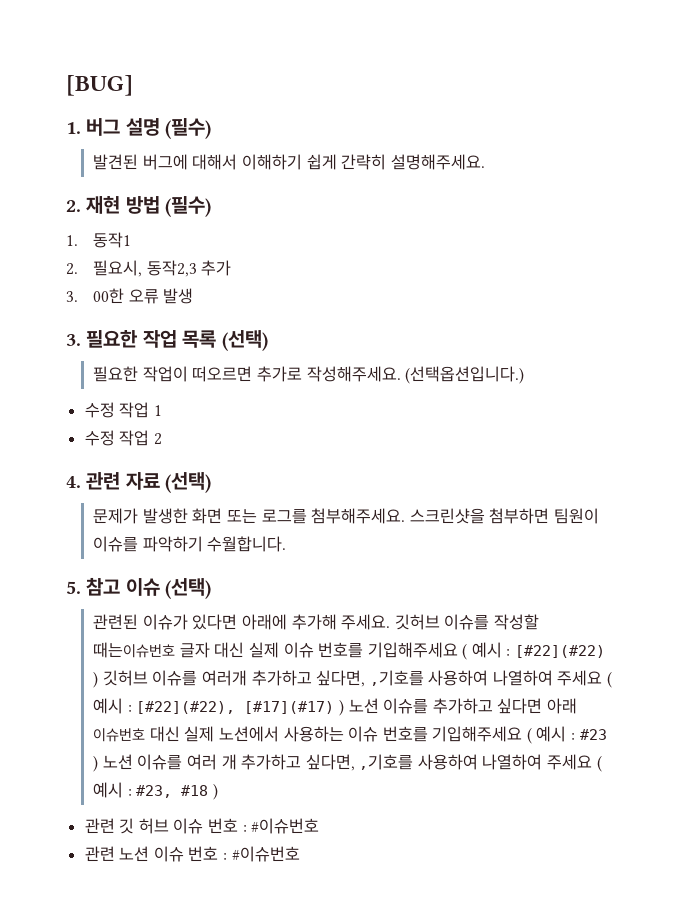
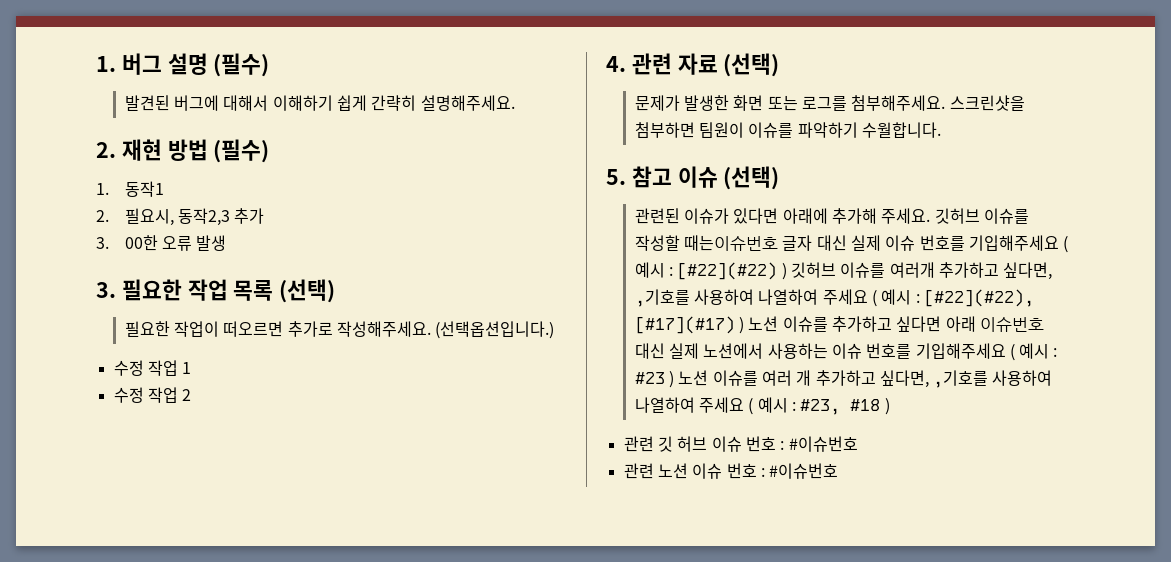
- [BUG]

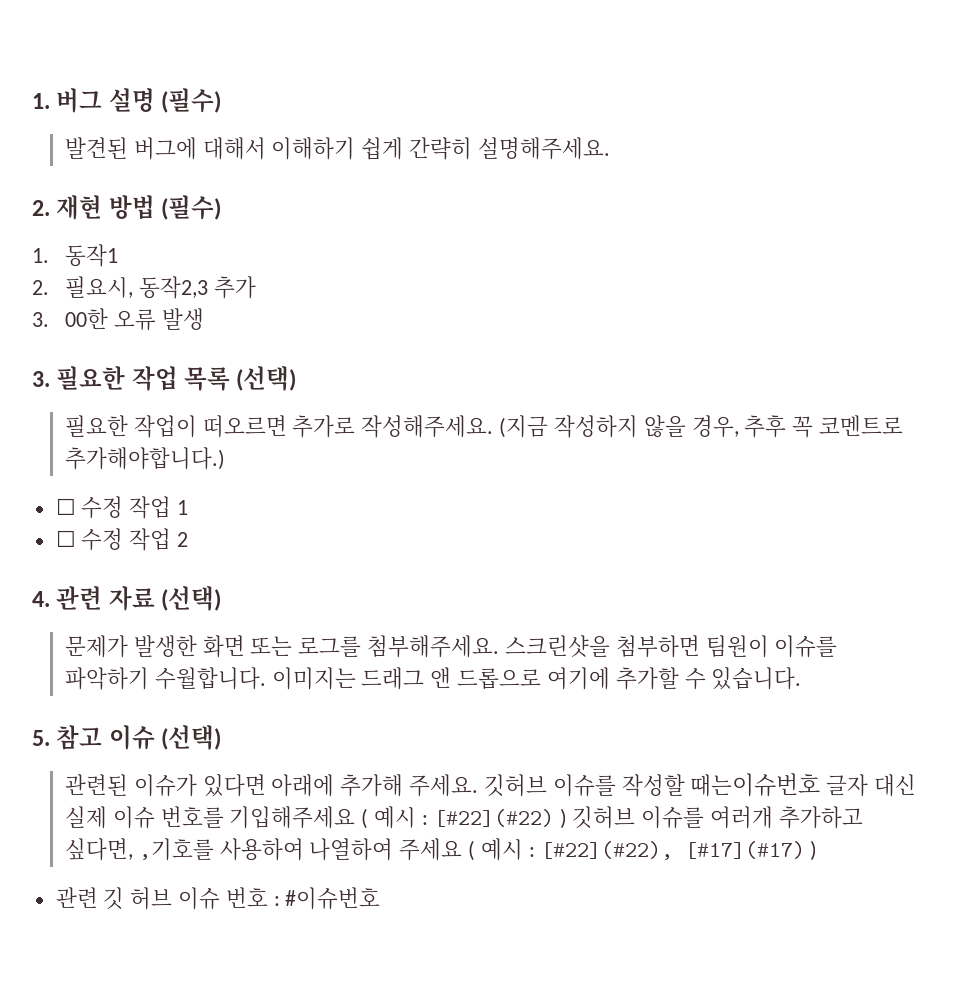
- (선택옵션입니다.)
- 수정 작업 1
+ (지금 작성하지 않을 경우, 추후 꼭 코멘트로 추가해야합니다.)
+ ☐ 수정 작업 1
- 수정 작업 2
+ ☐ 수정 작업 2
+ 이미지는 드래그 앤 드롭으로 여기에 추가할 수 있습니다.
- 깃허브 이슈를 작성할 때는이슈번호 글자 대신 실제 이슈 번호를 기입해주세요 ( 예시 : [#22](#22) ) 깃허브 이슈를 여러개 추가하고 싶다면, ,기호를 사용하여 나열하여 주세요 ( 예시 : [#22](#22), [#17](#17) ) 노션 이슈를 추가하고 싶다면 아래 이슈번호 대신 실제 노션에서 사용하는 이슈 번호를 기입해주세요 ( 예시 : #23 ) 노션 이슈를 여러 개 추가하고 싶다면, ,기호를 사용하여 나열하여 주세요 ( 예시 : #23, #18 )
+ 깃허브 이슈를 작성할 때는이슈번호 글자 대신 실제 이슈 번호를 기입해주세요 ( 예시 : [#22](#22) ) 깃허브 이슈를 여러개 추가하고 싶다면, ,기호를 사용하여 나열하여 주세요 ( 예시 : [#22](#22), [#17](#17) )
- 관련 노션 이슈 번호 : #이슈번호

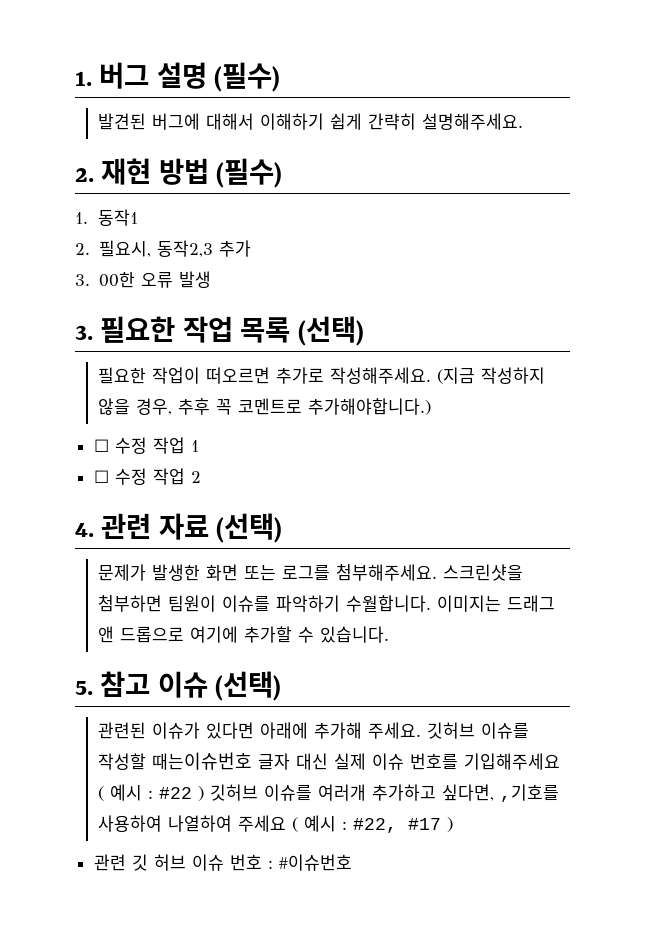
- 깃허브 이슈를 작성할 때는이슈번호 글자 대신 실제 이슈 번호를 기입해주세요 ( 예시 : [#22](#22) ) 깃허브 이슈를 여러개 추가하고 싶다면, ,기호를 사용하여 나열하여 주세요 ( 예시 : [#22](#22), [#17](#17) )
+ 깃허브 이슈를 작성할 때는이슈번호 글자 대신 실제 이슈 번호를 기입해주세요 ( 예시 : #22 ) 깃허브 이슈를 여러개 추가하고 싶다면, ,기호를 사용하여 나열하여 주세요 ( 예시 : #22, #17 )

